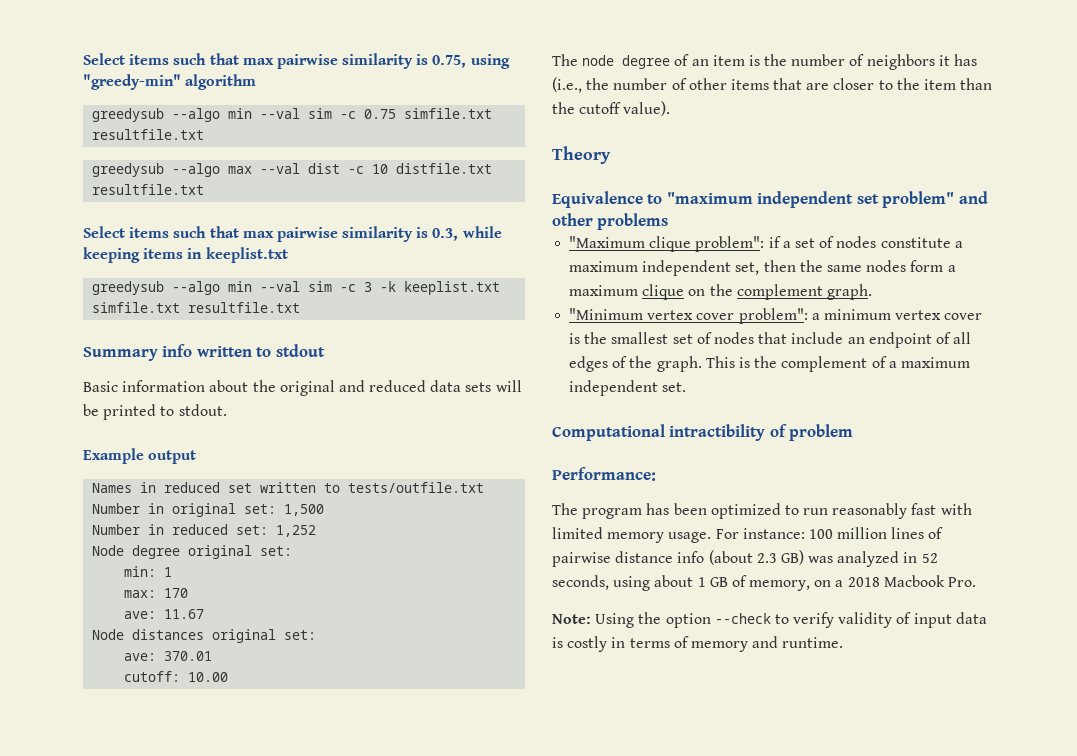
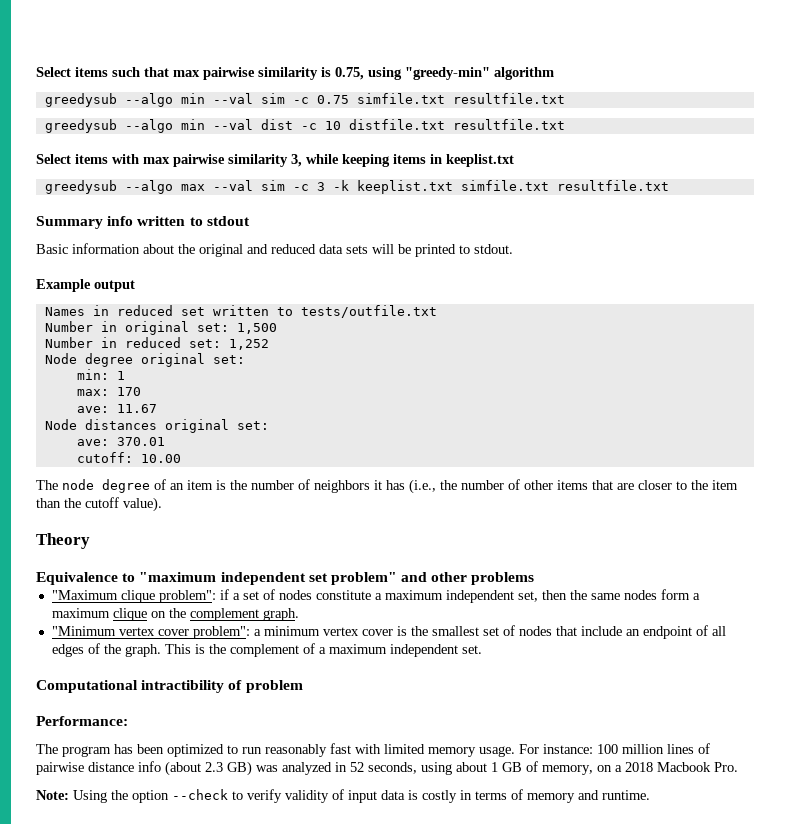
- greedysub --algo max --val dist -c 10 distfile.txt resultfile.txt
+ greedysub --algo min --val dist -c 10 distfile.txt resultfile.txt
- Select items such that max pairwise similarity is 0.3, while keeping items in keeplist.txt
+ Select items with max pairwise similarity 3, while keeping items in keeplist.txt
- greedysub --algo min --val sim -c 3 -k keeplist.txt simfile.txt resultfile.txt
+ greedysub --algo max --val sim -c 3 -k keeplist.txt simfile.txt resultfile.txt

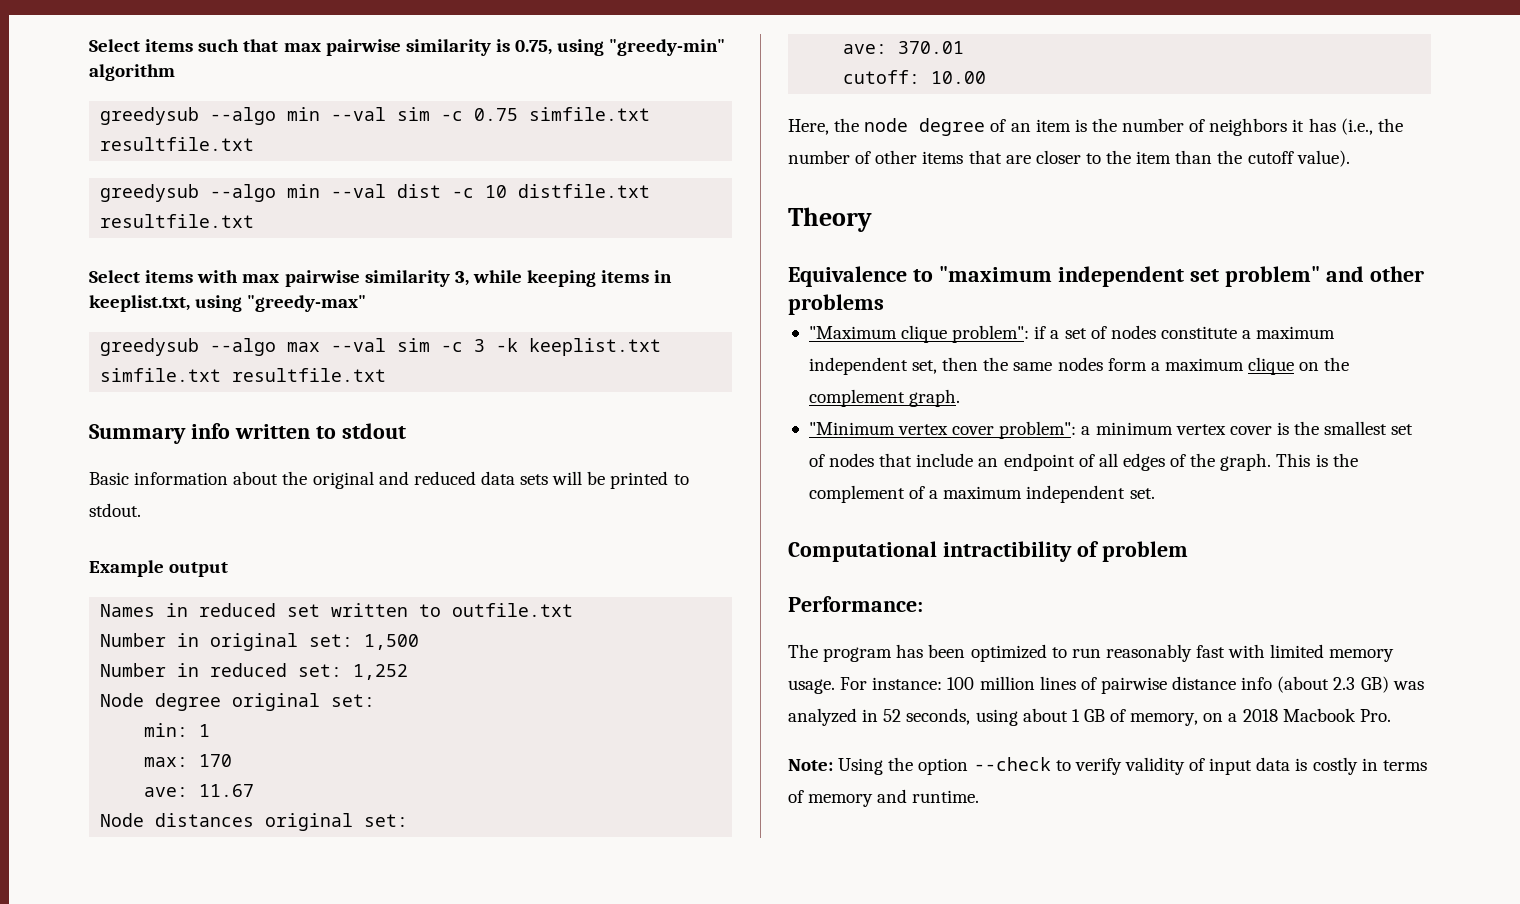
- Select items with max pairwise similarity 3, while keeping items in keeplist.txt
+ Select items with max pairwise similarity 3, while keeping items in keeplist.txt, using "greedy-max"
- Names in reduced set written to tests/outfile.txt
+ Names in reduced set written to outfile.txt
- The node degree of an item is the number of neighbors it has (i.e., the number of other items that are closer to the item than the cutoff value).
+ Here, the node degree of an item is the number of neighbors it has (i.e., the number of other items that are closer to the item than the cutoff value).

